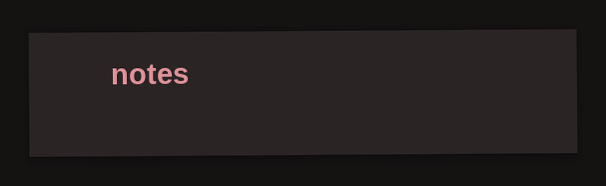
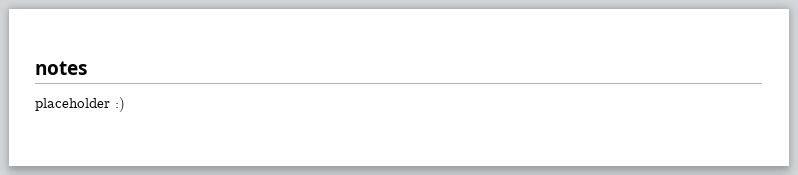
+ placeholder :)

